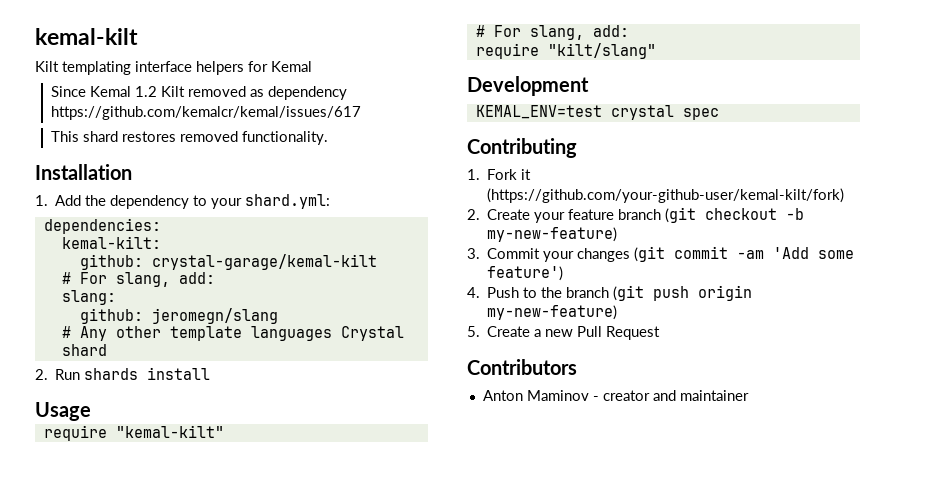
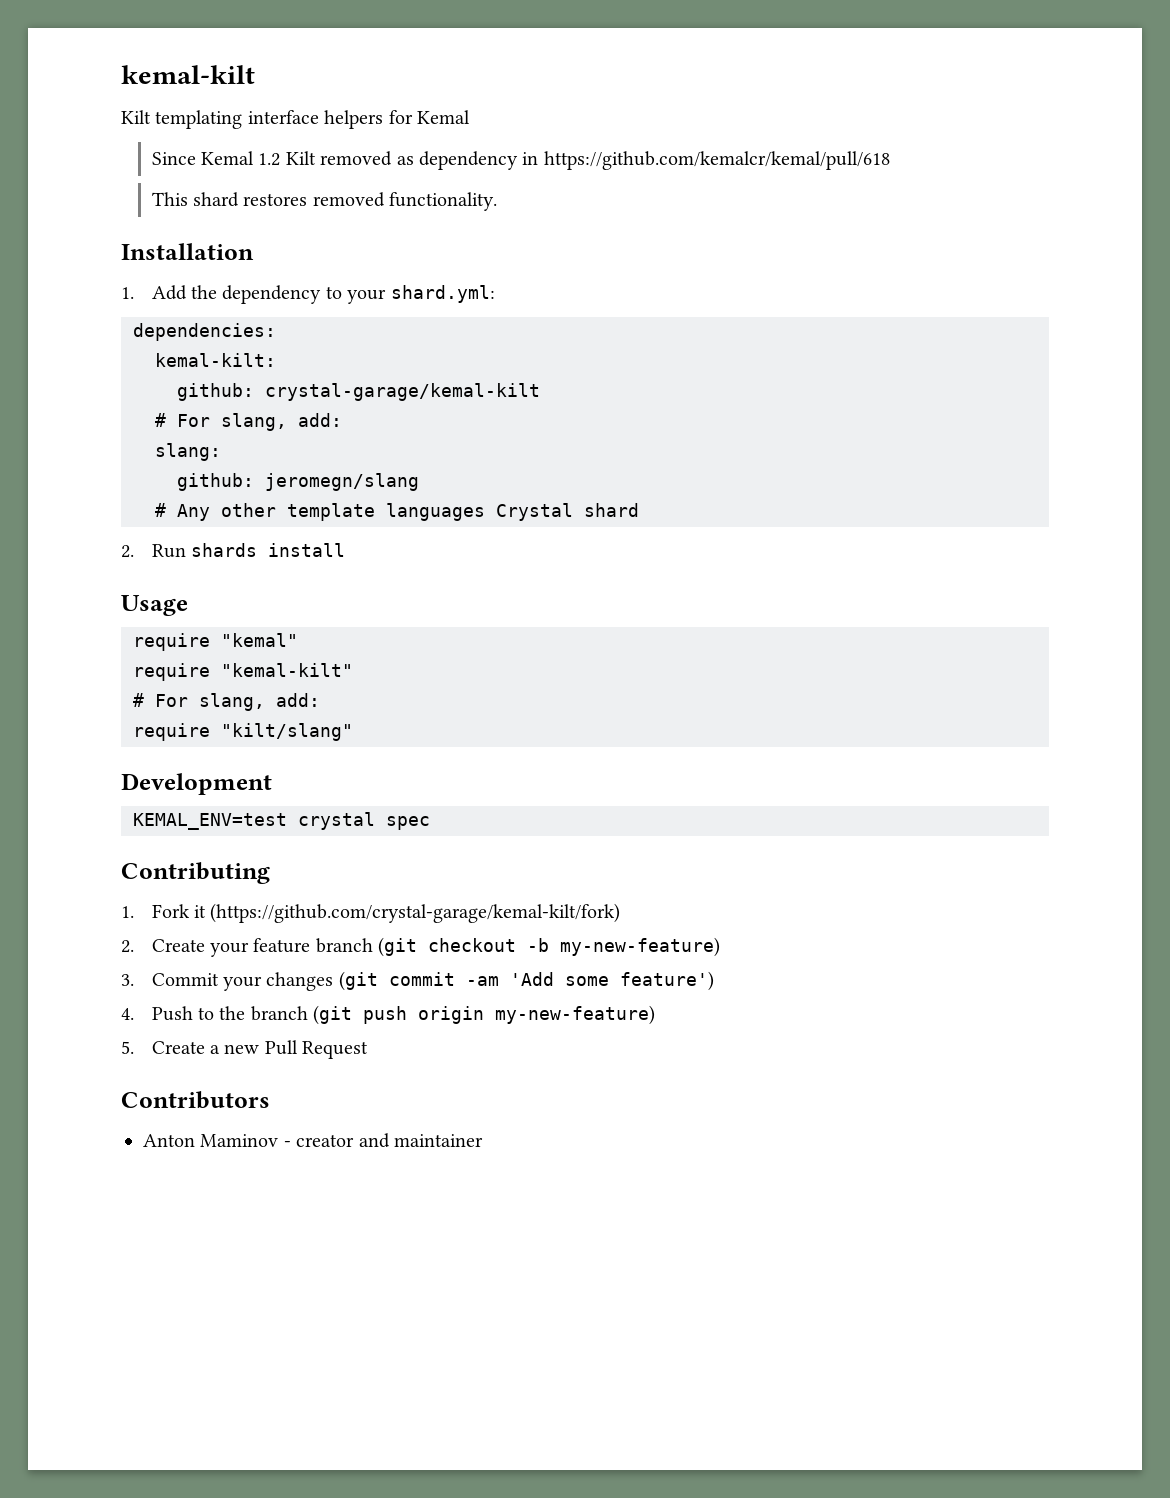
- Since Kemal 1.2 Kilt removed as dependency https://github.com/kemalcr/kemal/issues/617
+ Since Kemal 1.2 Kilt removed as dependency in https://github.com/kemalcr/kemal/pull/618
+ require "kemal"
- 1. Fork it (https://github.com/your-github-user/kemal-kilt/fork)
+ 1. Fork it (https://github.com/crystal-garage/kemal-kilt/fork)

